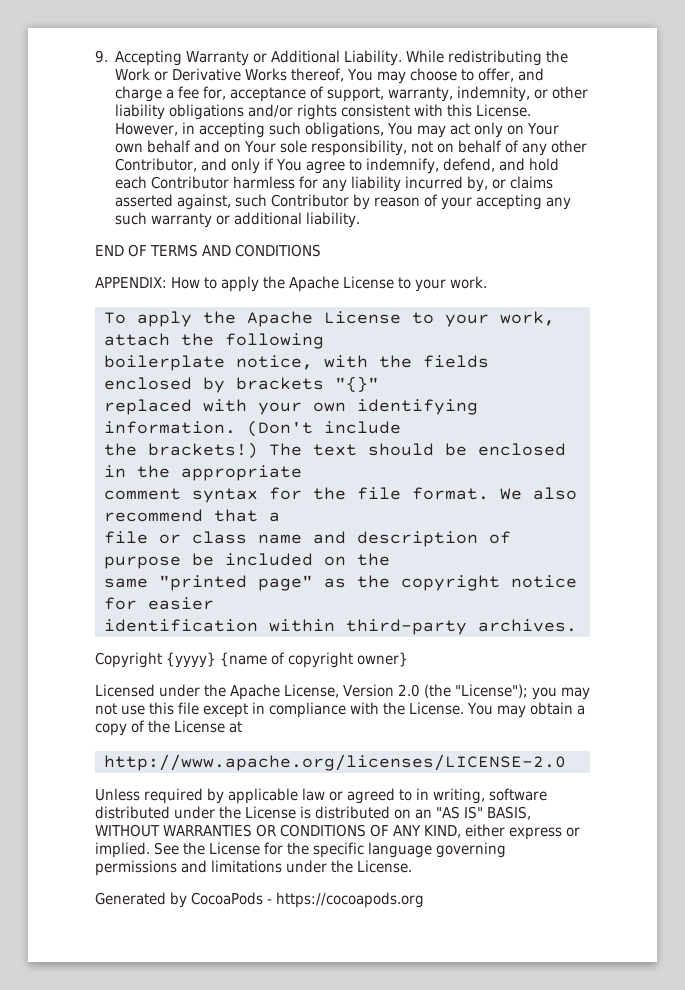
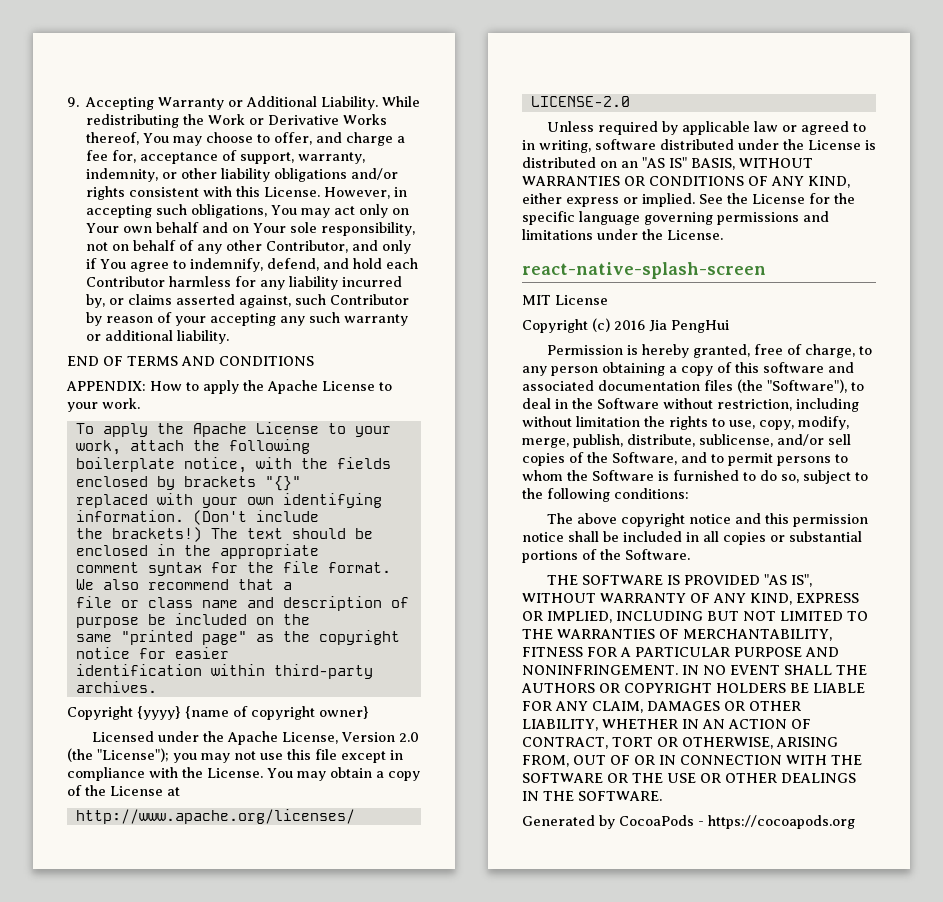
+ react-native-splash-screen
+ MIT License
+ Copyright (c) 2016 Jia PengHui
+ Permission is hereby granted, free of charge, to any person obtaining a copy of this software and associated documentation files (the "Software"), to deal in the Software without restriction, including without limitation the rights to use, copy, modify, merge, publish, distribute, sublicense, and/or sell copies of the Software, and to permit persons to whom the Software is furnished to do so, subject to the following conditions:
+ The above copyright notice and this permission notice shall be included in all copies or substantial portions of the Software.
+ THE SOFTWARE IS PROVIDED "AS IS", WITHOUT WARRANTY OF ANY KIND, EXPRESS OR IMPLIED, INCLUDING BUT NOT LIMITED TO THE WARRANTIES OF MERCHANTABILITY, FITNESS FOR A PARTICULAR PURPOSE AND NONINFRINGEMENT. IN NO EVENT SHALL THE AUTHORS OR COPYRIGHT HOLDERS BE LIABLE FOR ANY CLAIM, DAMAGES OR OTHER LIABILITY, WHETHER IN AN ACTION OF CONTRACT, TORT OR OTHERWISE, ARISING FROM, OUT OF OR IN CONNECTION WITH THE SOFTWARE OR THE USE OR OTHER DEALINGS IN THE SOFTWARE.

